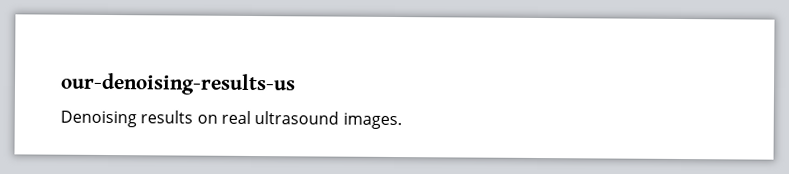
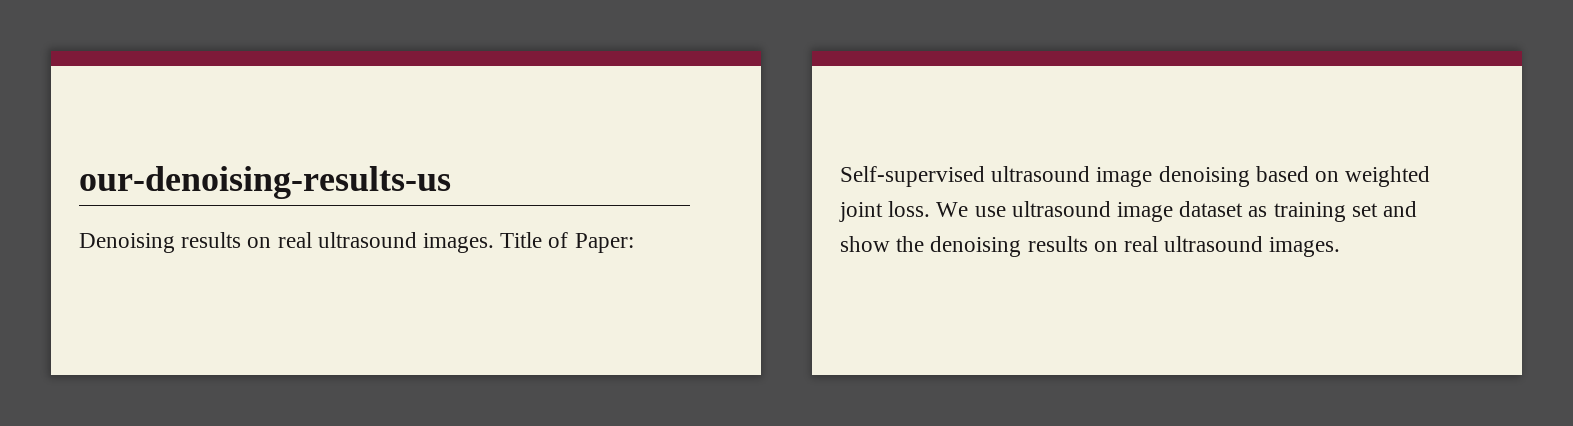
+ Title of Paper: Self-supervised ultrasound image denoising based on weighted joint loss. We use ultrasound image dataset as training set and show the denoising results on real ultrasound images.

